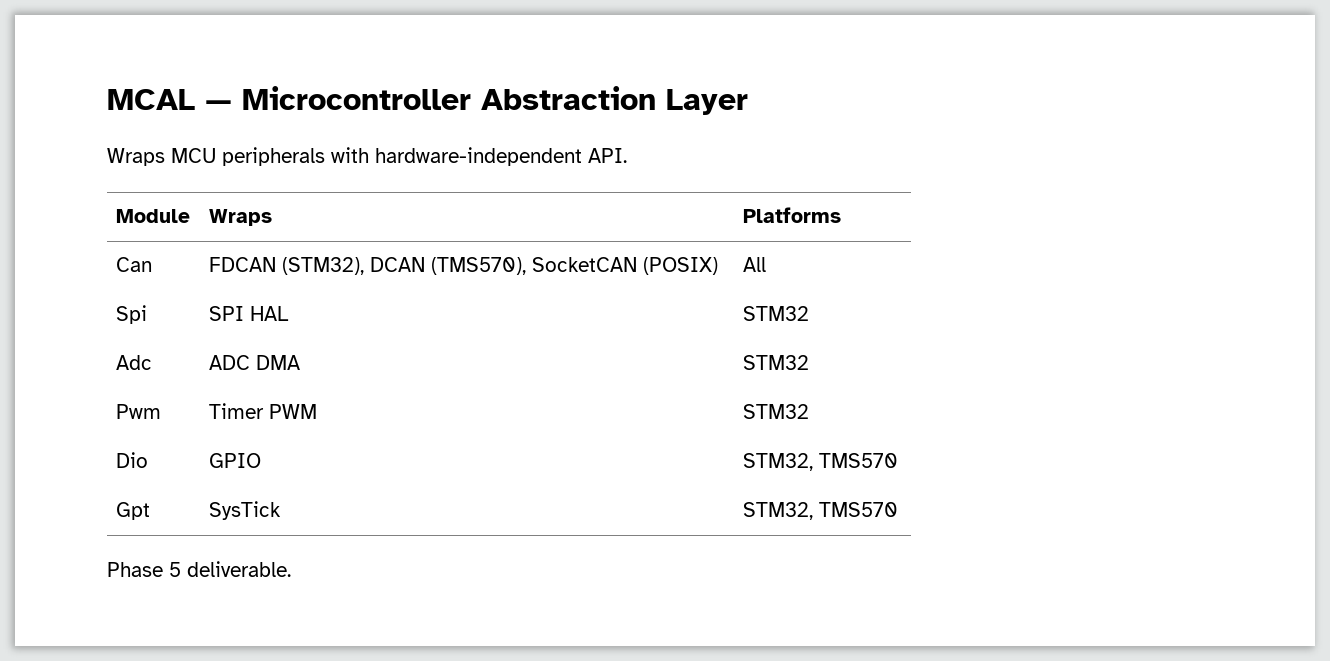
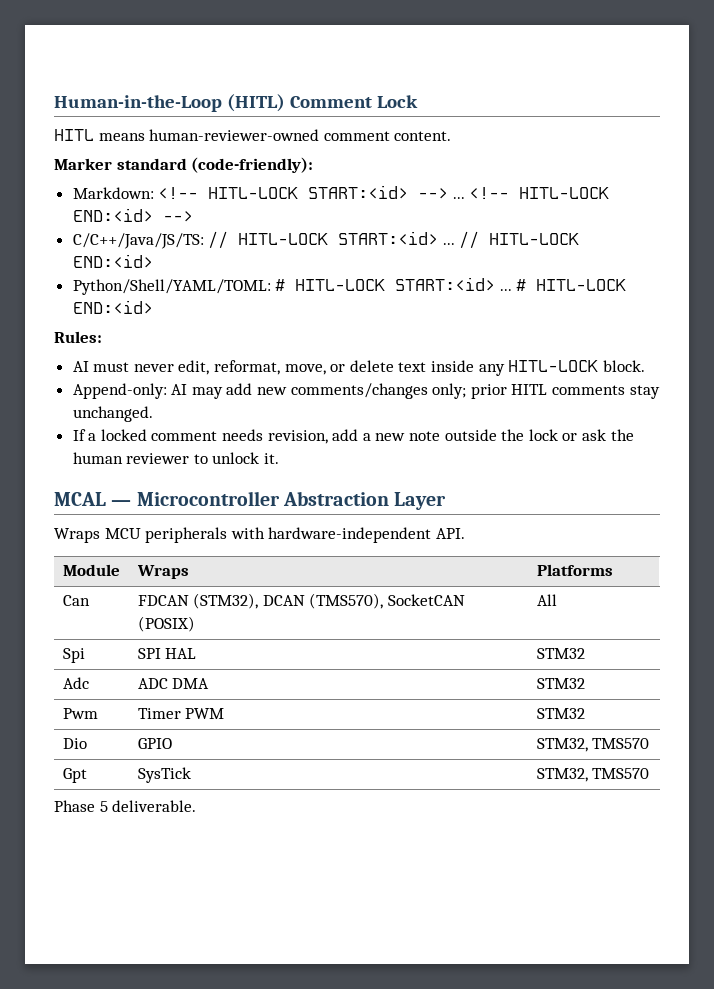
+ Human-in-the-Loop (HITL) Comment Lock
+ HITL means human-reviewer-owned comment content.
+ Marker standard (code-friendly):
+ Markdown: <!-- HITL-LOCK START:<id> --> ... <!-- HITL-LOCK END:<id> -->
+ C/C++/Java/JS/TS: // HITL-LOCK START:<id> ... // HITL-LOCK END:<id>
+ Python/Shell/YAML/TOML: # HITL-LOCK START:<id> ... # HITL-LOCK END:<id>
+ Rules:
+ AI must never edit, reformat, move, or delete text inside any HITL-LOCK block.
+ Append-only: AI may add new comments/changes only; prior HITL comments stay unchanged.
+ If a locked comment needs revision, add a new note outside the lock or ask the human reviewer to unlock it.

